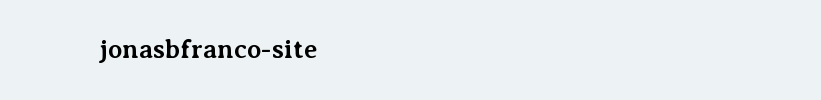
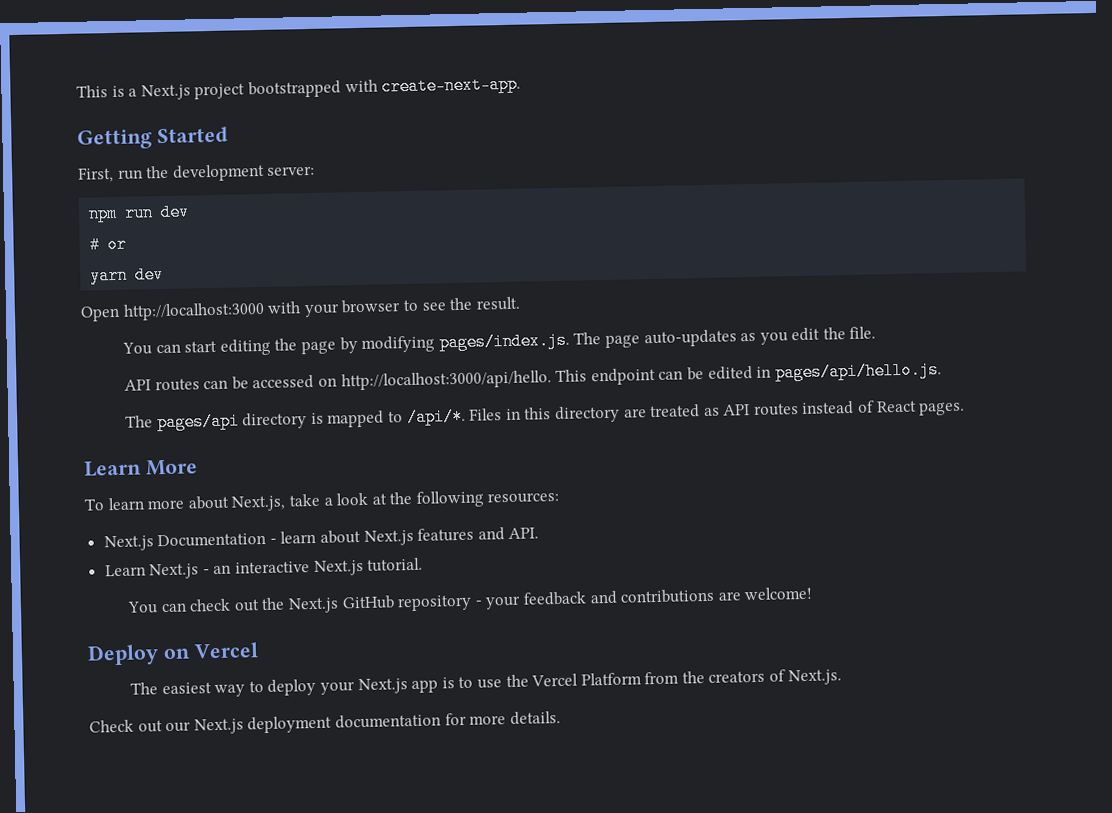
- jonasbfranco-site
+ This is a Next.js project bootstrapped with create-next-app.
+ Getting Started
+ First, run the development server:
+ npm run dev
+ # or
+ yarn dev
+ Open http://localhost:3000 with your browser to see the result.
+ You can start editing the page by modifying pages/index.js. The page auto-updates as you edit the file.
+ API routes can be accessed on http://localhost:3000/api/hello. This endpoint can be edited in pages/api/hello.js.
+ The pages/api directory is mapped to /api/*. Files in this directory are treated as API routes instead of React pages.
+ Learn More
+ To learn more about Next.js, take a look at the following resources:
+ Next.js Documentation - learn about Next.js features and API.
+ Learn Next.js - an interactive Next.js tutorial.
+ You can check out the Next.js GitHub repository - your feedback and contributions are welcome!
+ Deploy on Vercel
+ The easiest way to deploy your Next.js app is to use the Vercel Platform from the creators of Next.js.
+ Check out our Next.js deployment documentation for more details.

